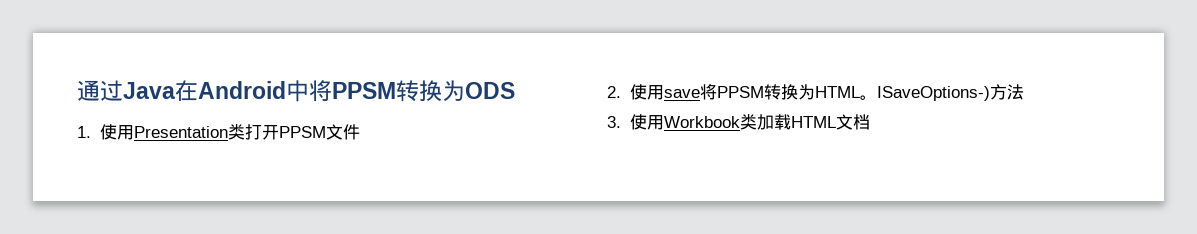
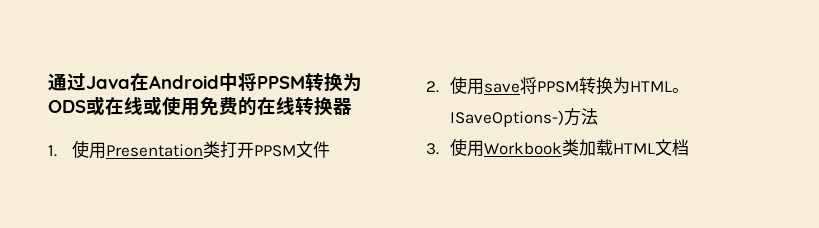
- 通过Java在Android中将PPSM转换为ODS
+ 通过Java在Android中将PPSM转换为ODS或在线或使用免费的在线转换器

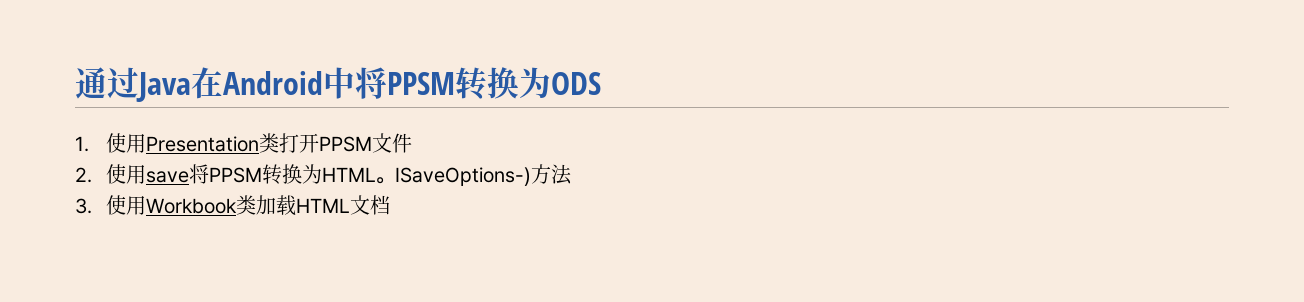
- 通过Java在Android中将PPSM转换为ODS或在线或使用免费的在线转换器
+ 通过Java在Android中将PPSM转换为ODS

